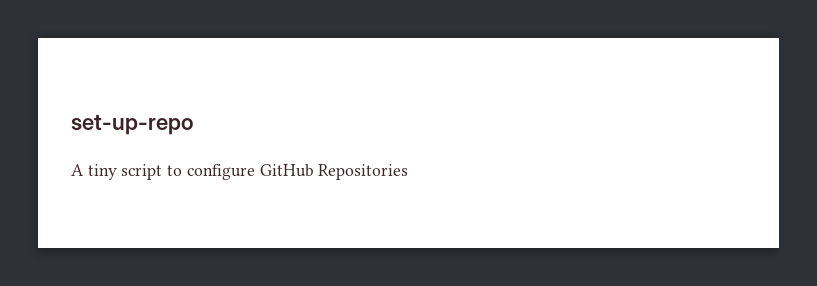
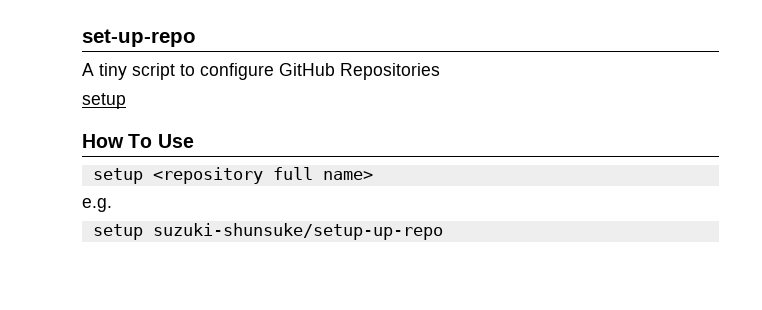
  A tiny script to configure GitHub Repositories
+ setup
+ How To Use
+ setup <repository full name>
+ e.g.
+ setup suzuki-shunsuke/setup-up-repo

